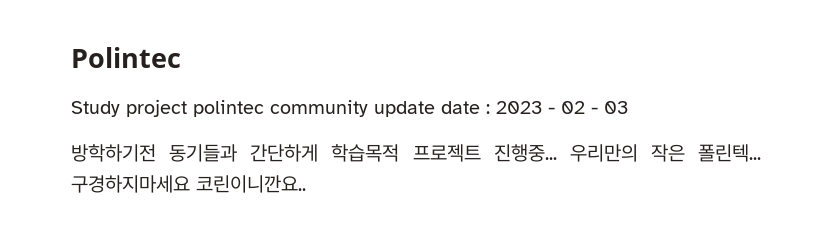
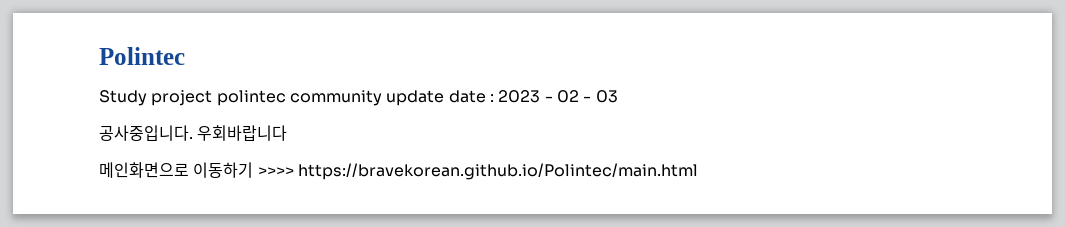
- 방학하기전 동기들과 간단하게 학습목적 프로젝트 진행중... 우리만의 작은 폴린텍... 구경하지마세요 코린이니깐요..
+ 공사중입니다. 우회바랍니다
+ 메인화면으로 이동하기 >>>> https://bravekorean.github.io/Polintec/main.html

